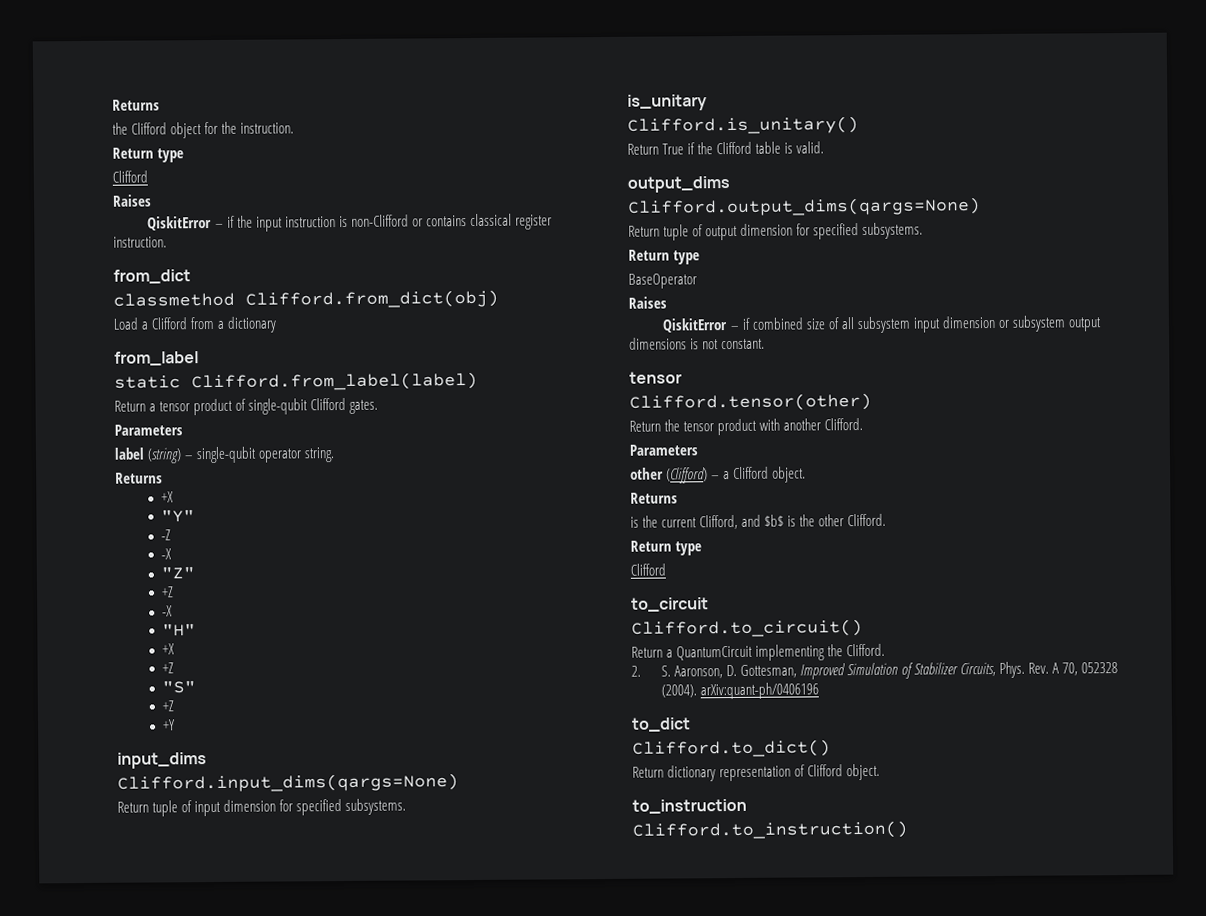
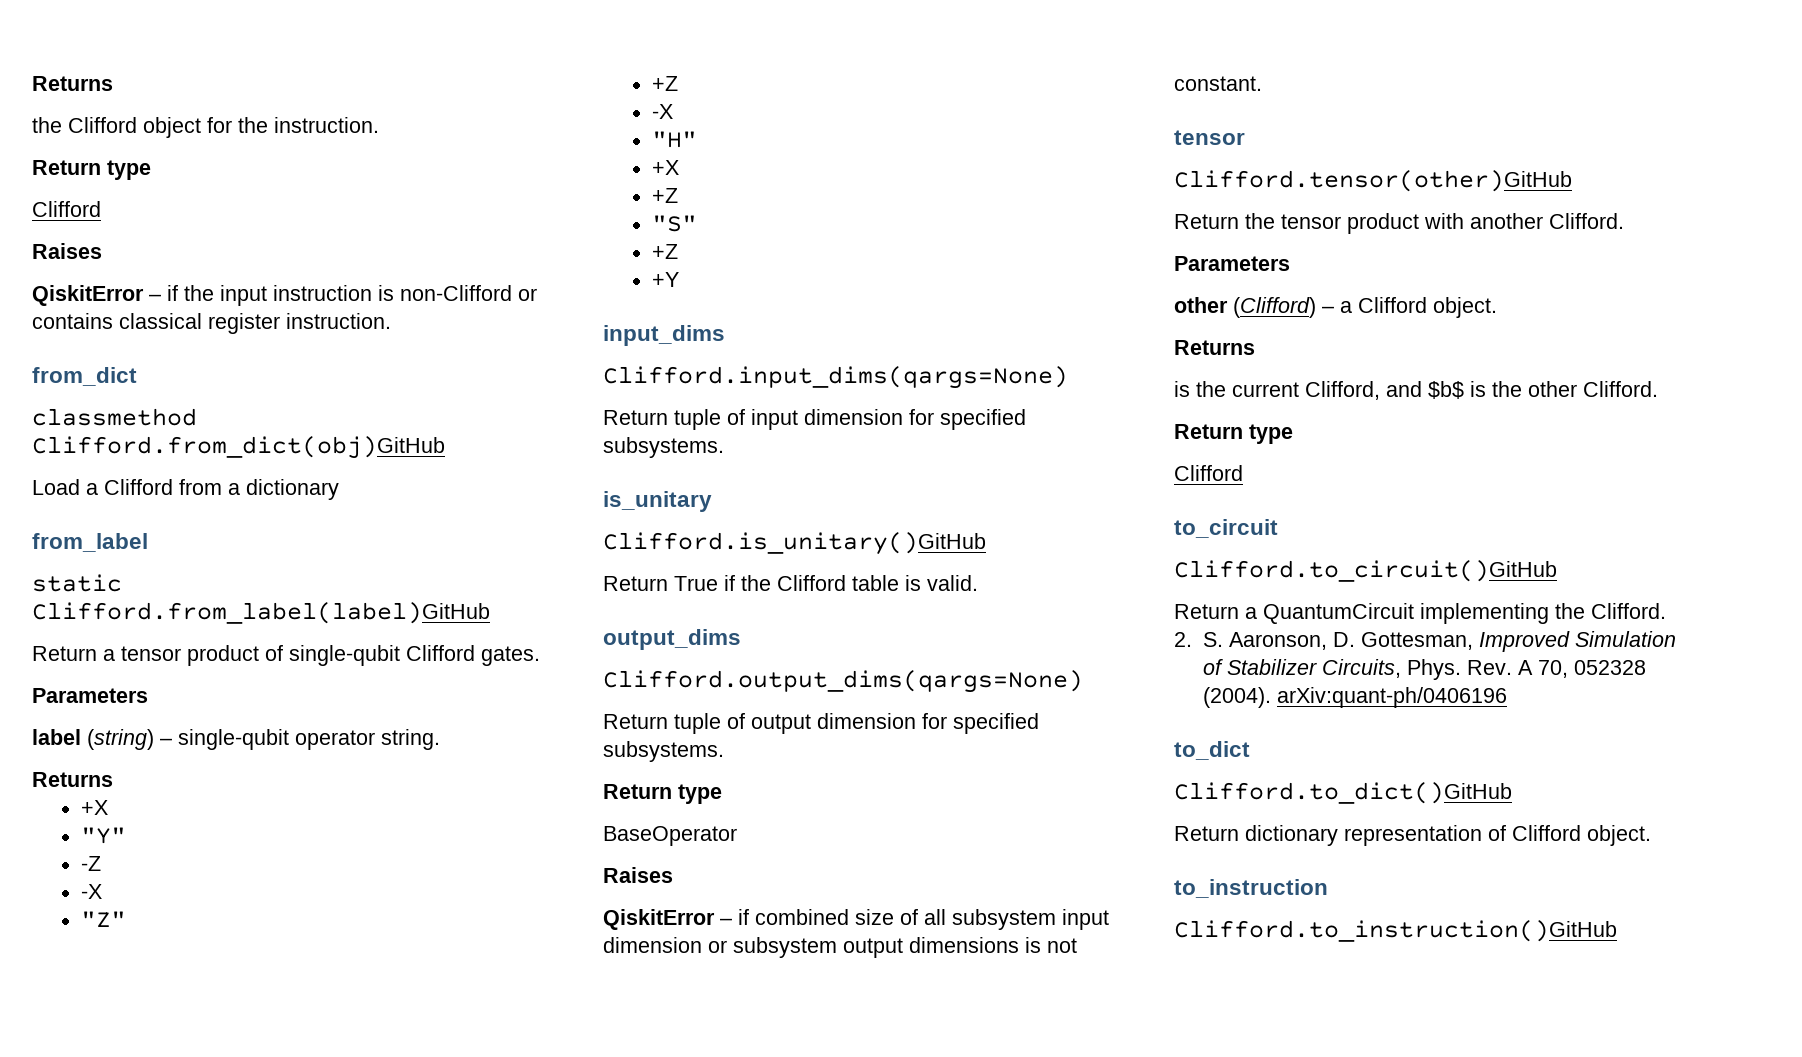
- classmethod Clifford.from_dict(obj)
+ classmethod Clifford.from_dict(obj)GitHub
- static Clifford.from_label(label)
+ static Clifford.from_label(label)GitHub
- Clifford.is_unitary()
+ Clifford.is_unitary()GitHub
- Clifford.tensor(other)
+ Clifford.tensor(other)GitHub
- Clifford.to_circuit()
+ Clifford.to_circuit()GitHub
- Clifford.to_dict()
+ Clifford.to_dict()GitHub
- Clifford.to_instruction()
+ Clifford.to_instruction()GitHub

